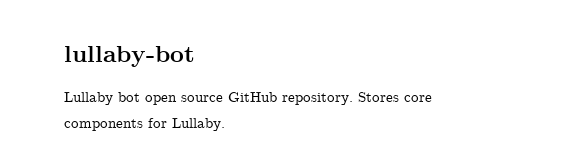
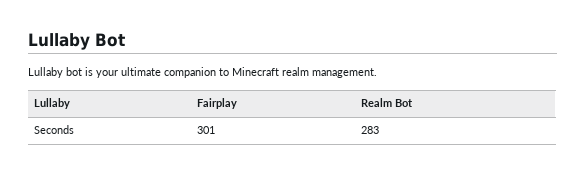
- lullaby-bot
+ Lullaby Bot
- Lullaby bot open source GitHub repository. Stores core components for Lullaby.
+ Lullaby bot is your ultimate companion to Minecraft realm management.
+ Lullaby | Fairplay | Realm Bot
+ Seconds | 301 | 283

